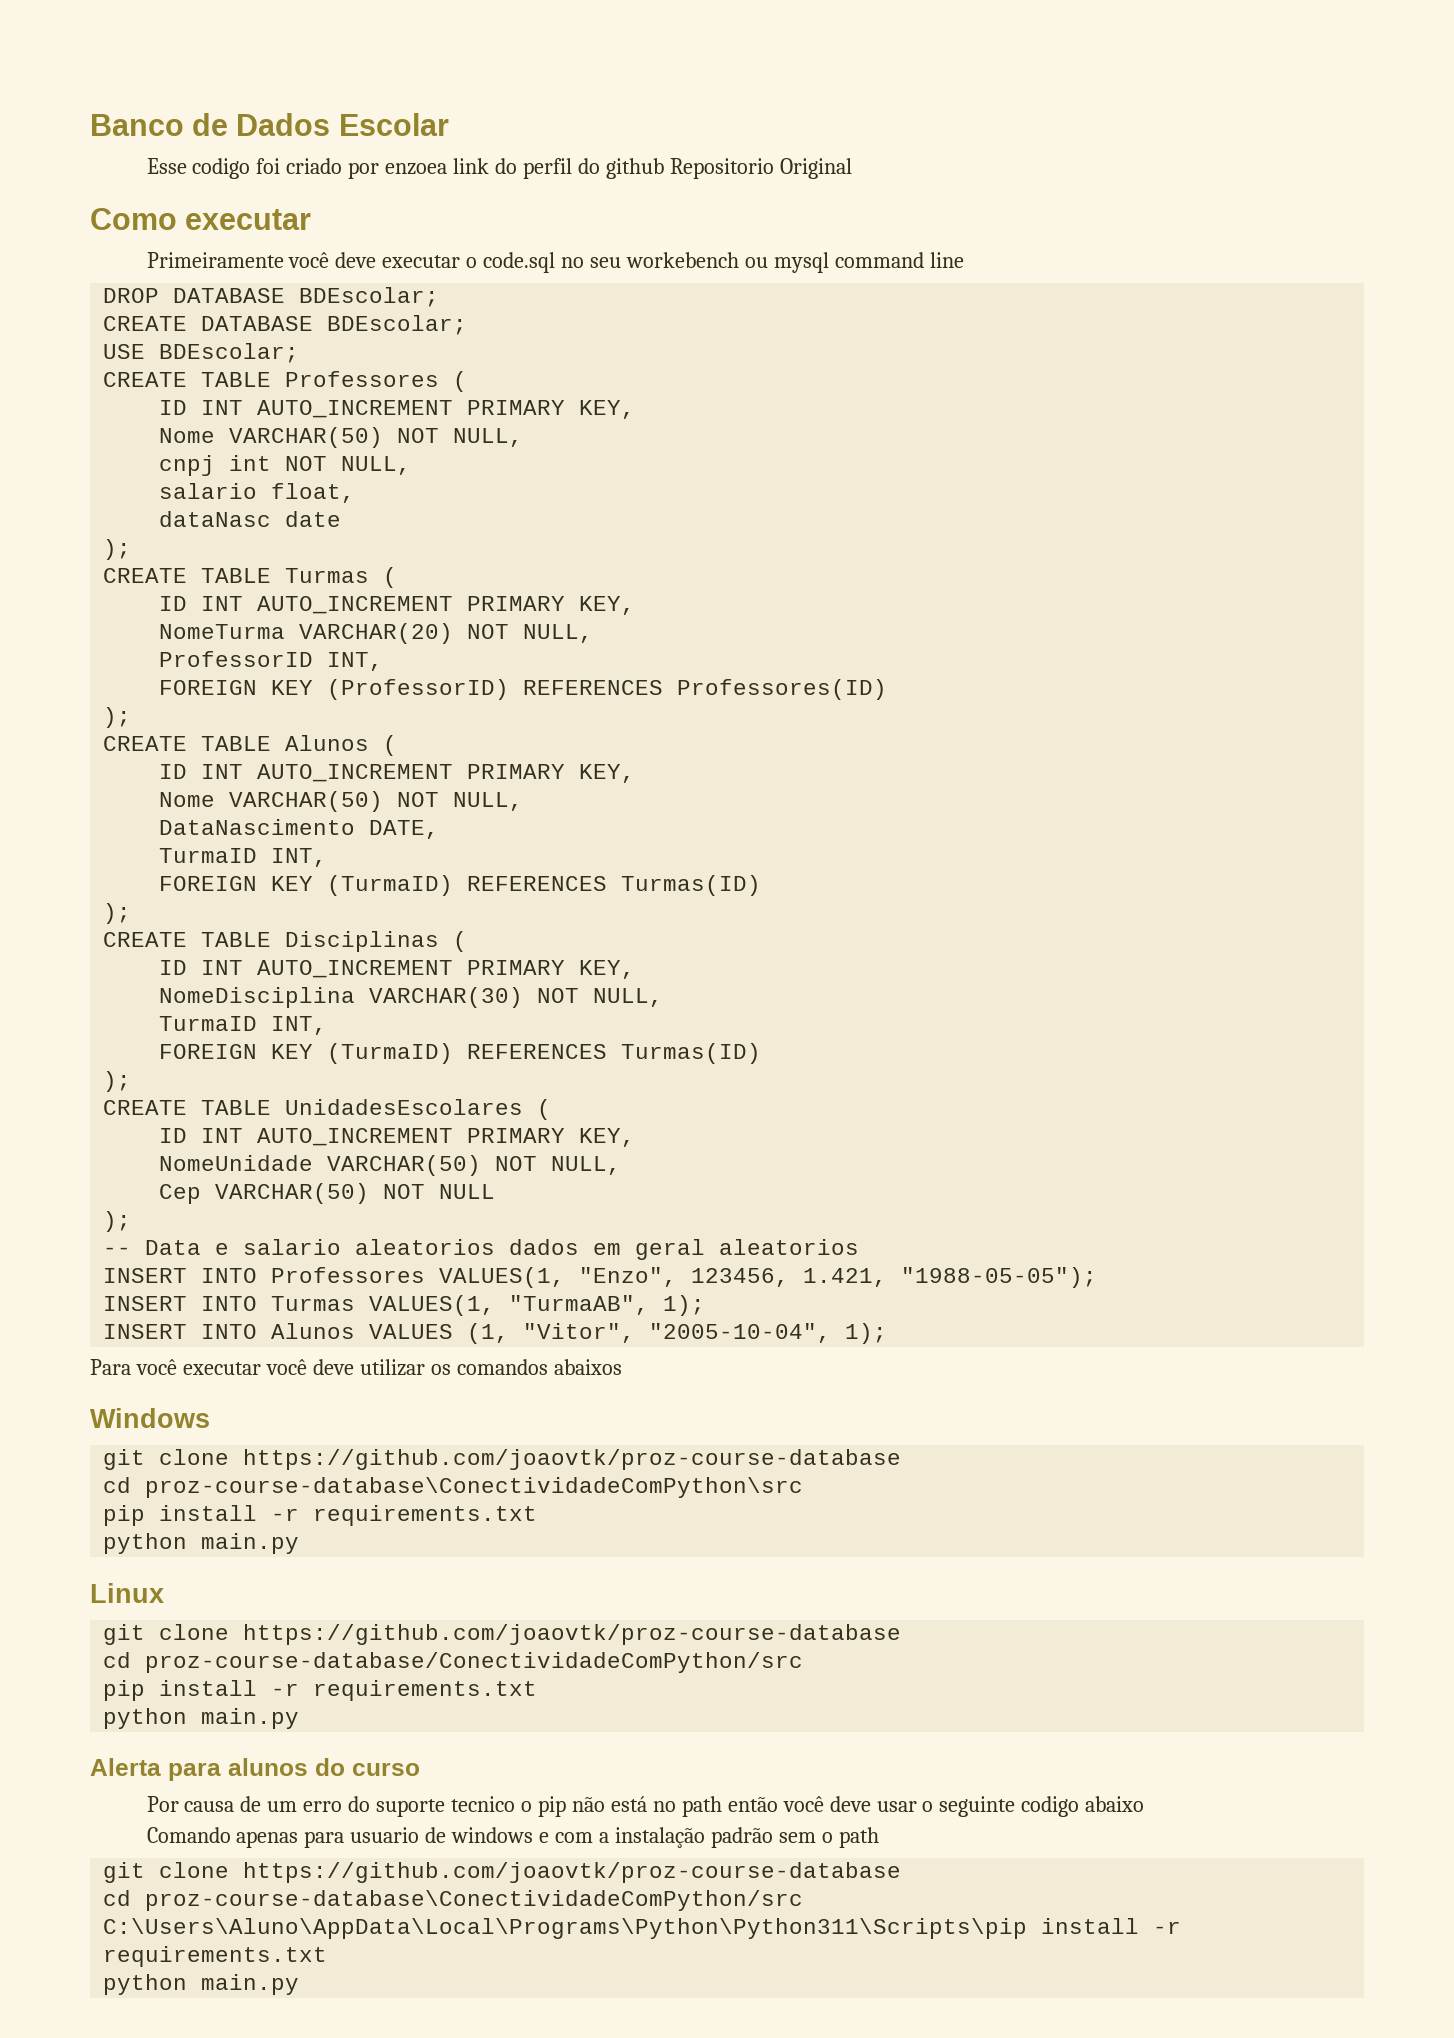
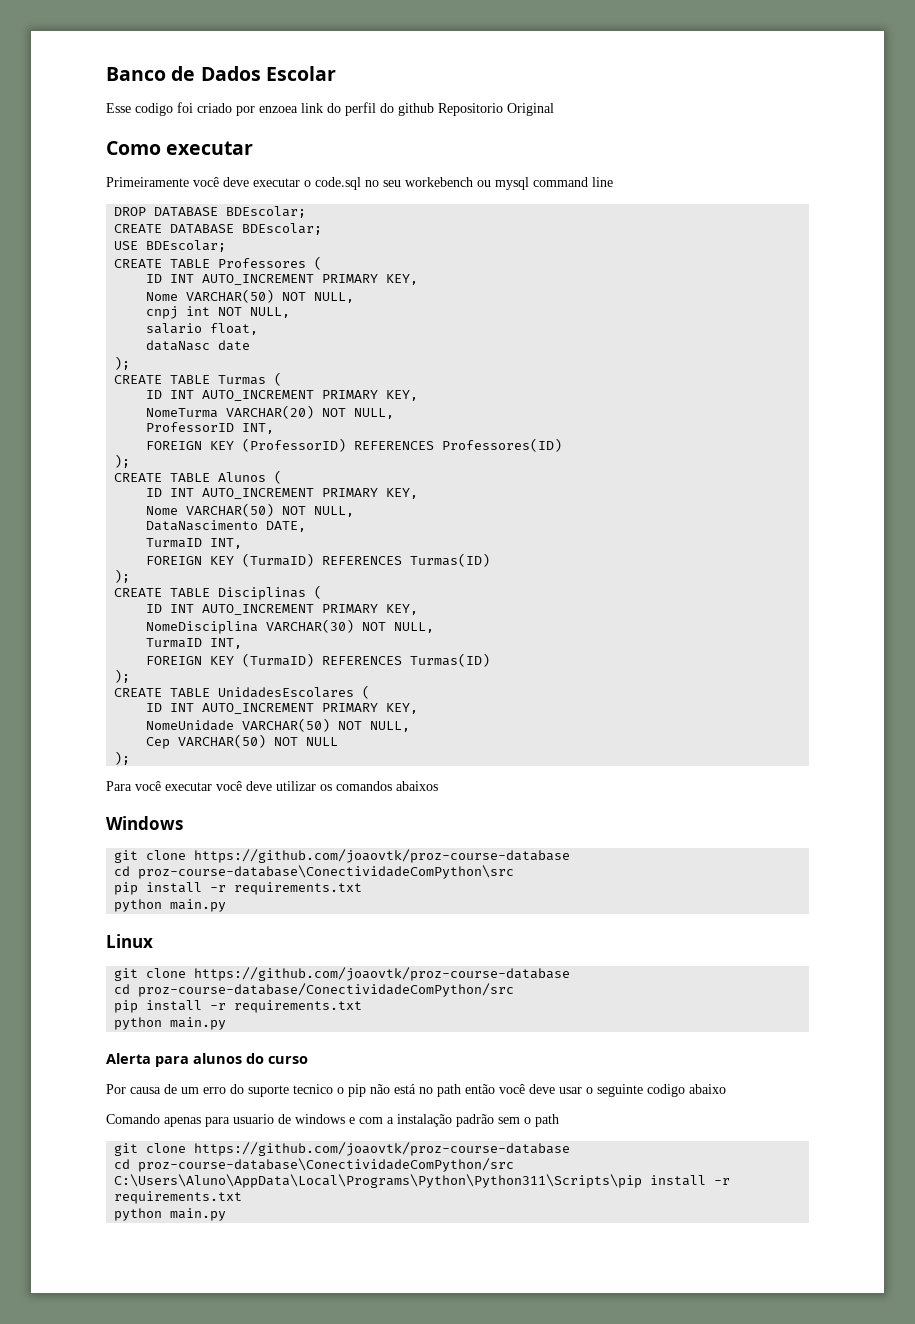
- -- Data e salario aleatorios dados em geral aleatorios
- INSERT INTO Professores VALUES(1, "Enzo", 123456, 1.421, "1988-05-05");
- INSERT INTO Turmas VALUES(1, "TurmaAB", 1);
- INSERT INTO Alunos VALUES (1, "Vitor", "2005-10-04", 1);

